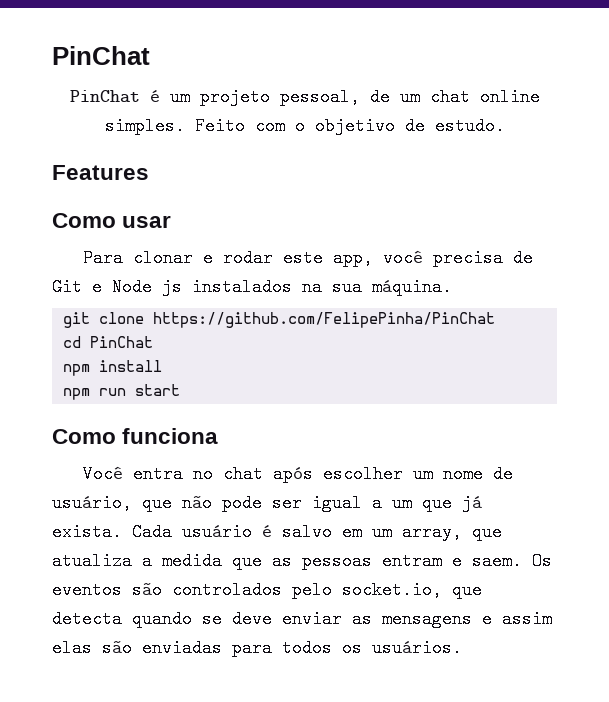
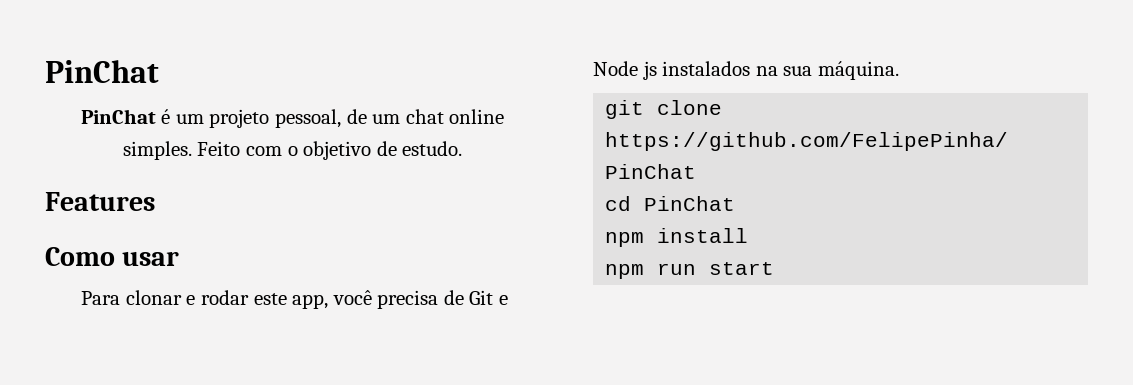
- Como funciona
- Você entra no chat após escolher um nome de usuário, que não pode ser igual a um que já exista. Cada usuário é salvo em um array, que atualiza a medida que as pessoas entram e saem. Os eventos são controlados pelo socket.io, que detecta quando se deve enviar as mensagens e assim elas são enviadas para todos os usuários.

